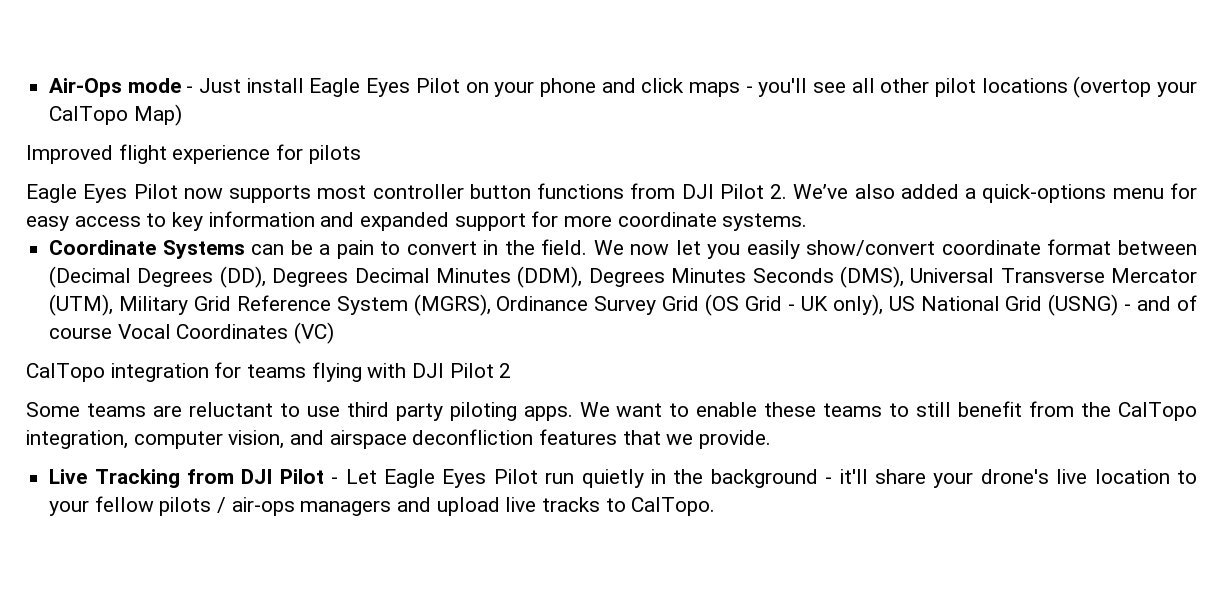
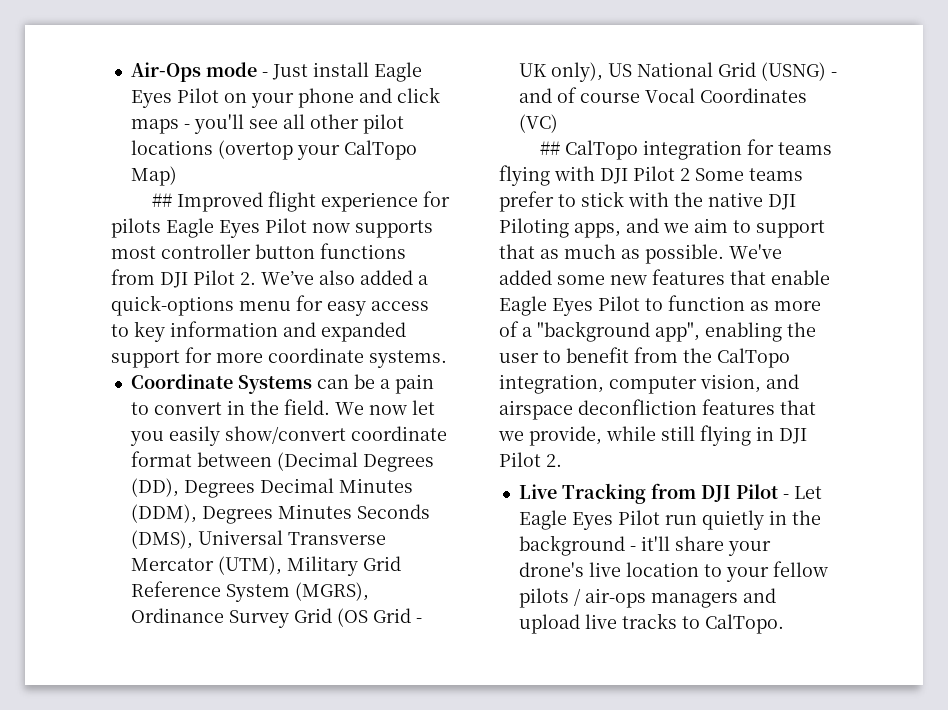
- Improved flight experience for pilots
- Eagle Eyes Pilot now supports most controller button functions from DJI Pilot 2. We’ve also added a quick-options menu for easy access to key information and expanded support for more coordinate systems.
+ ## Improved flight experience for pilots Eagle Eyes Pilot now supports most controller button functions from DJI Pilot 2. We’ve also added a quick-options menu for easy access to key information and expanded support for more coordinate systems.
- CalTopo integration for teams flying with DJI Pilot 2
- Some teams are reluctant to use third party piloting apps. We want to enable these teams to still benefit from the CalTopo integration, computer vision, and airspace deconfliction features that we provide.
+ ## CalTopo integration for teams flying with DJI Pilot 2 Some teams prefer to stick with the native DJI Piloting apps, and we aim to support that as much as possible. We've added some new features that enable Eagle Eyes Pilot to function as more of a "background app", enabling the user to benefit from the CalTopo integration, computer vision, and airspace deconfliction features that we provide, while still flying in DJI Pilot 2.

